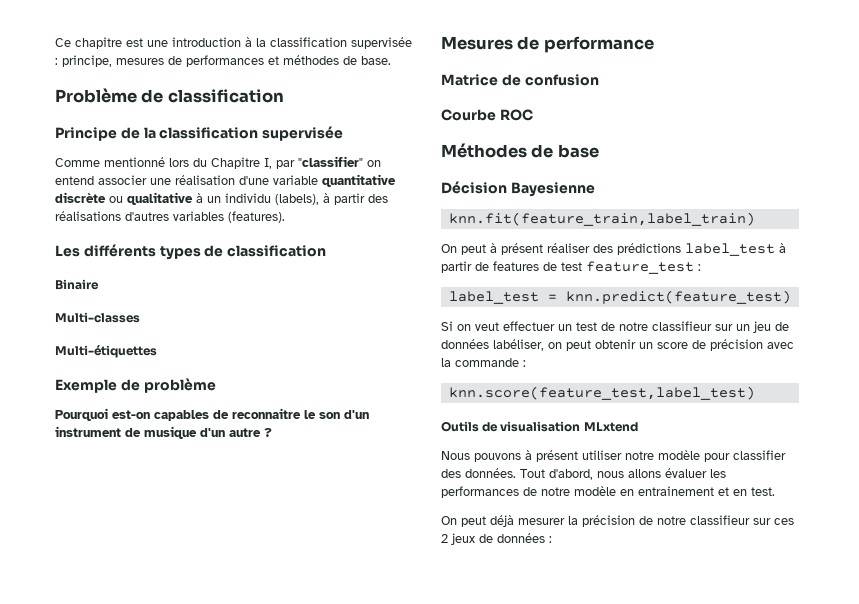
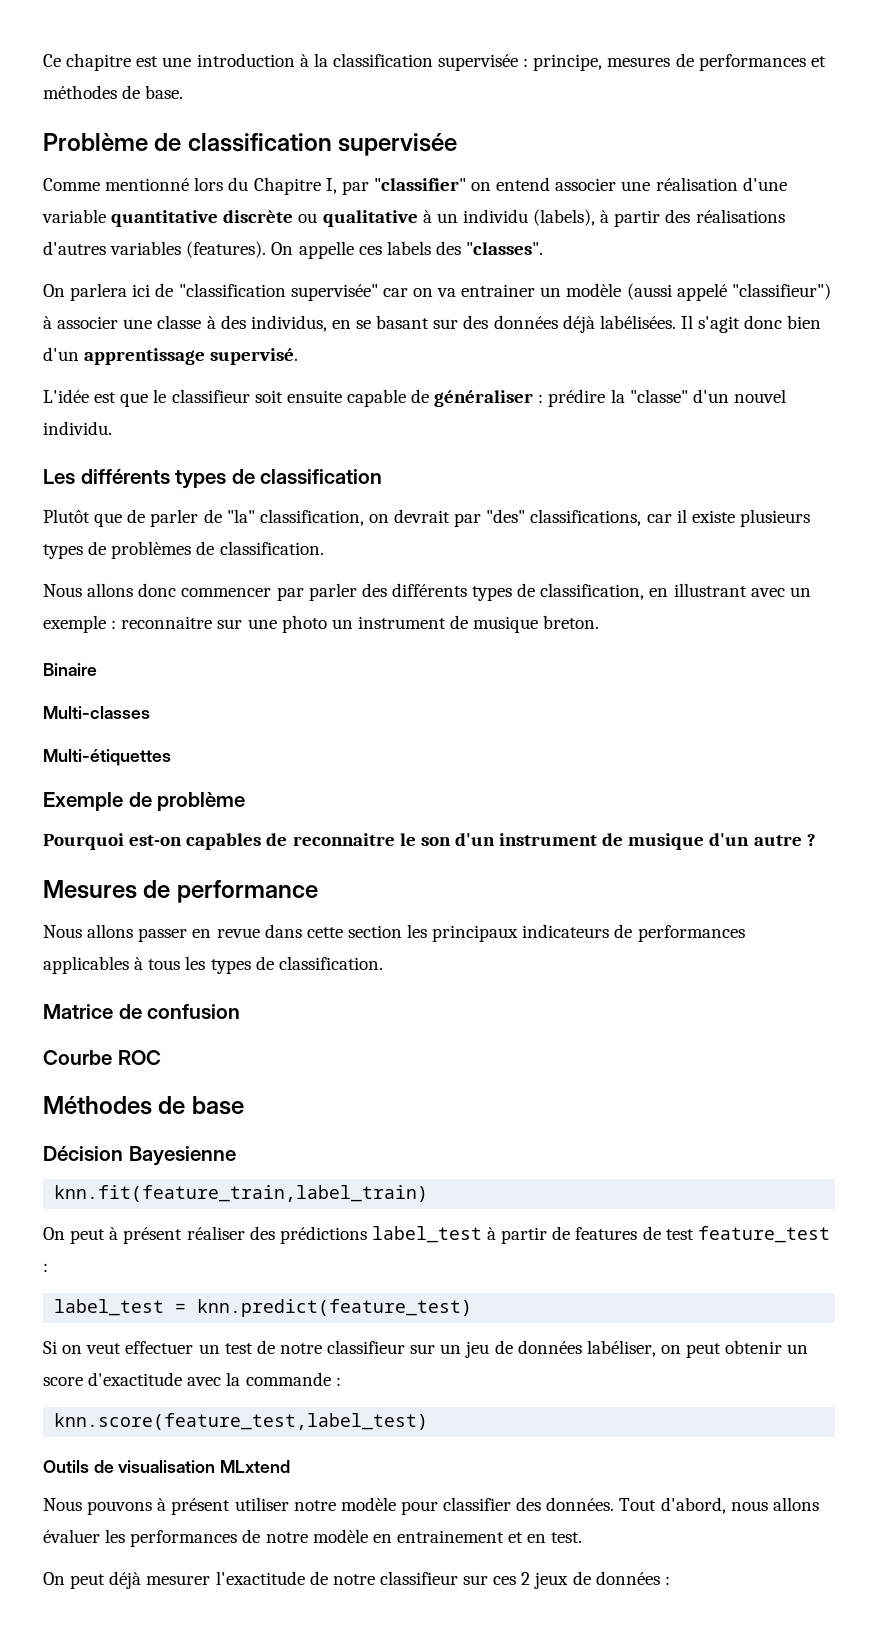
- Problème de classification
- Principe de la classification supervisée
+ Problème de classification supervisée
+ On appelle ces labels des "classes".
+ On parlera ici de "classification supervisée" car on va entrainer un modèle (aussi appelé "classifieur") à associer une classe à des individus, en se basant sur des données déjà labélisées. Il s'agit donc bien d'un apprentissage supervisé.
+ L'idée est que le classifieur soit ensuite capable de généraliser : prédire la "classe" d'un nouvel individu.
+ Plutôt que de parler de "la" classification, on devrait par "des" classifications, car il existe plusieurs types de problèmes de classification.
+ Nous allons donc commencer par parler des différents types de classification, en illustrant avec un exemple : reconnaitre sur une photo un instrument de musique breton.
+ Nous allons passer en revue dans cette section les principaux indicateurs de performances applicables à tous les types de classification.
- Si on veut effectuer un test de notre classifieur sur un jeu de données labéliser, on peut obtenir un score de précision avec la commande :
+ Si on veut effectuer un test de notre classifieur sur un jeu de données labéliser, on peut obtenir un score d'exactitude avec la commande :
- On peut déjà mesurer la précision de notre classifieur sur ces 2 jeux de données :
+ On peut déjà mesurer l'exactitude de notre classifieur sur ces 2 jeux de données :

